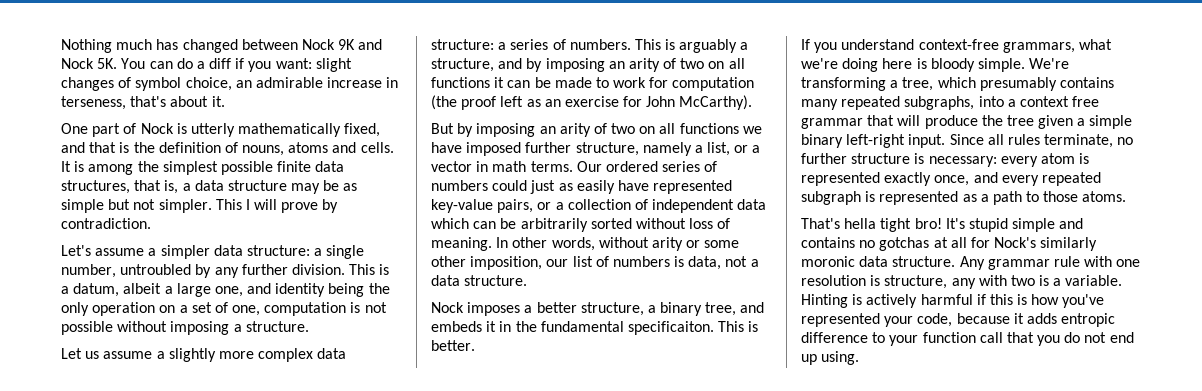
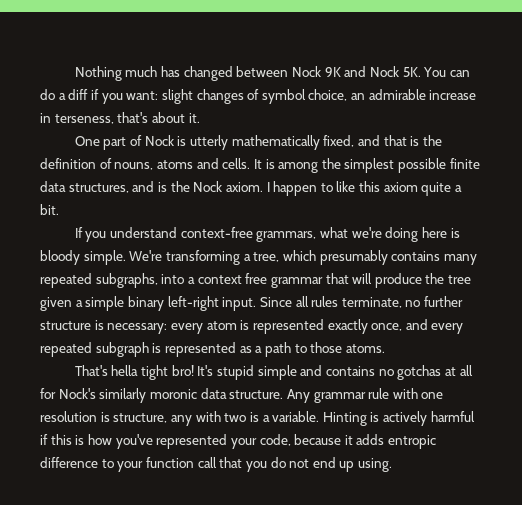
- It is among the simplest possible finite data structures, that is, a data structure may be as simple but not simpler. This I will prove by contradiction.
- Let's assume a simpler data structure: a single number, untroubled by any further division. This is a datum, albeit a large one, and identity being the only operation on a set of one, computation is not possible without imposing a structure.
- Let us assume a slightly more complex data structure: a series of numbers. This is arguably a structure, and by imposing an arity of two on all functions it can be made to work for computation (the proof left as an exercise for John McCarthy).
- But by imposing an arity of two on all functions we have imposed further structure, namely a list, or a vector in math terms. Our ordered series of numbers could just as easily have represented key-value pairs, or a collection of independent data which can be arbitrarily sorted without loss of meaning. In other words, without arity or some other imposition, our list of numbers is data, not a data structure.
- Nock imposes a better structure, a binary tree, and embeds it in the fundamental specificaiton. This is better.
+ It is among the simplest possible finite data structures, and is the Nock axiom. I happen to like this axiom quite a bit.

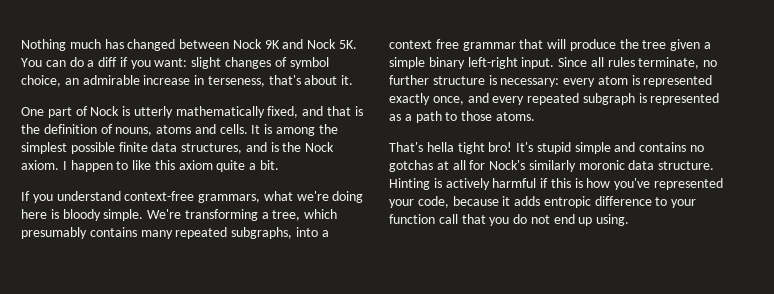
- Any grammar rule with one resolution is structure, any with two is a variable.

